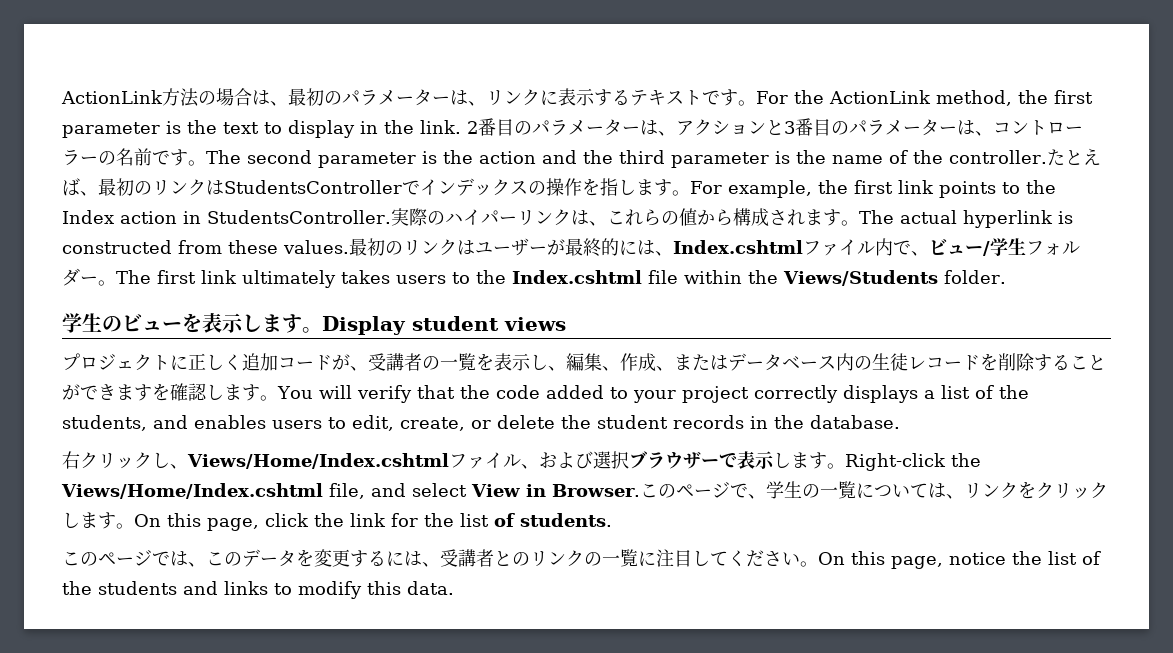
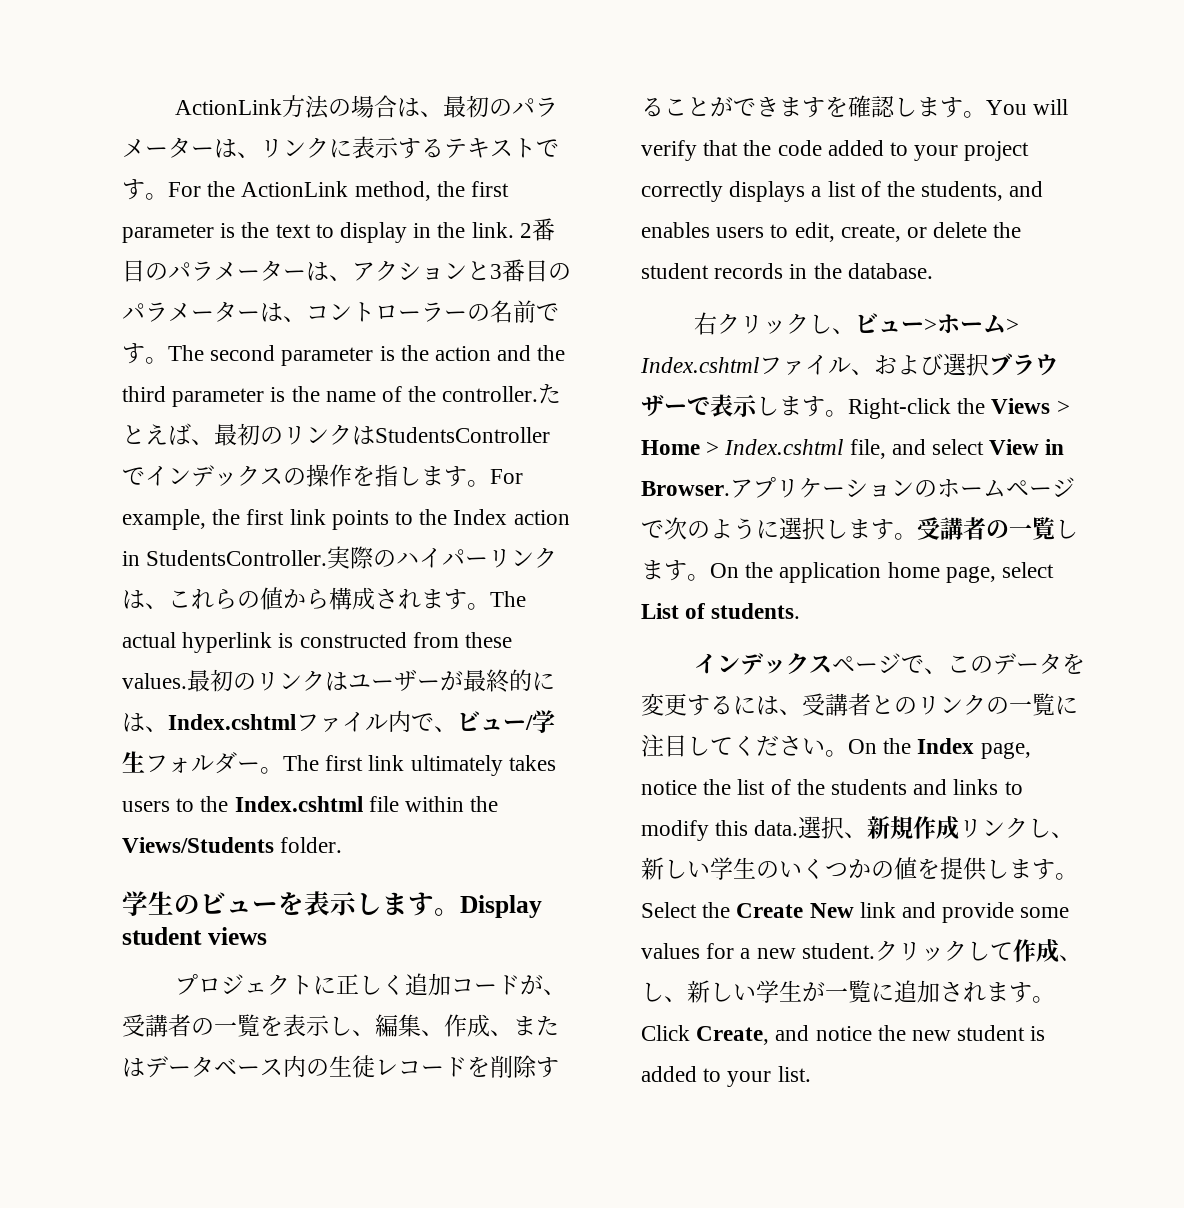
- 右クリックし、Views/Home/Index.cshtmlファイル、および選択ブラウザーで表示します。
+ 右クリックし、ビュー>ホーム> Index.cshtmlファイル、および選択ブラウザーで表示します。
- Right-click the Views/Home/Index.cshtml file, and select View in Browser.
+ Right-click the Views > Home > Index.cshtml file, and select View in Browser.
- このページで、学生の一覧については、リンクをクリックします。On this page, click the link for the list of students.
+ アプリケーションのホームページで次のように選択します。受講者の一覧します。On the application home page, select List of students.
- このページでは、このデータを変更するには、受講者とのリンクの一覧に注目してください。
+ インデックスページで、このデータを変更するには、受講者とのリンクの一覧に注目してください。
- On this page, notice the list of the students and links to modify this data.
+ On the Index page, notice the list of the students and links to modify this data.
+ 選択、新規作成リンクし、新しい学生のいくつかの値を提供します。Select the Create New link and provide some values for a new student.クリックして作成、し、新しい学生が一覧に追加されます。Click Create, and notice the new student is added to your list.

